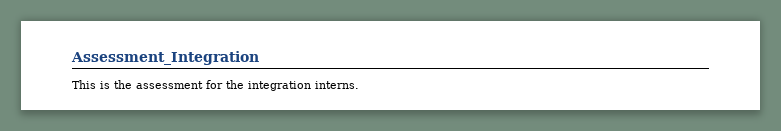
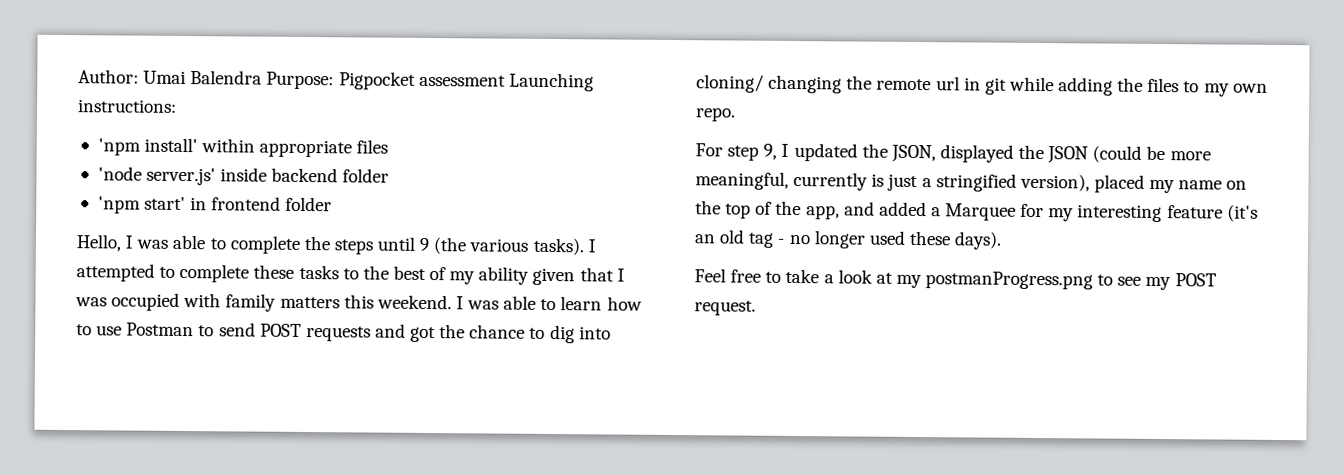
- Assessment_Integration
- This is the assessment for the integration interns.
+ Author: Umai Balendra Purpose: Pigpocket assessment Launching instructions:
+ 'npm install' within appropriate files
+ 'node server.js' inside backend folder
+ 'npm start' in frontend folder
+ Hello, I was able to complete the steps until 9 (the various tasks). I attempted to complete these tasks to the best of my ability given that I was occupied with family matters this weekend. I was able to learn how to use Postman to send POST requests and got the chance to dig into cloning/ changing the remote url in git while adding the files to my own repo.
+ For step 9, I updated the JSON, displayed the JSON (could be more meaningful, currently is just a stringified version), placed my name on the top of the app, and added a Marquee for my interesting feature (it's an old tag - no longer used these days).
+ Feel free to take a look at my postmanProgress.png to see my POST request.

